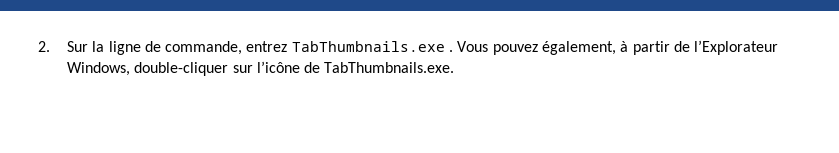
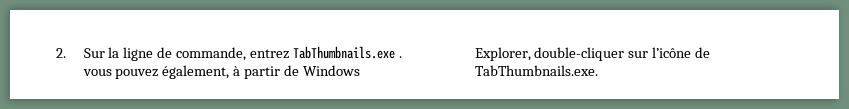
- 2. Sur la ligne de commande, entrez TabThumbnails.exe . Vous pouvez également, à partir de l’Explorateur Windows, double-cliquer sur l’icône de TabThumbnails.exe.
+ 2. Sur la ligne de commande, entrez TabThumbnails.exe . vous pouvez également, à partir de Windows Explorer, double-cliquer sur l’icône de TabThumbnails.exe.

